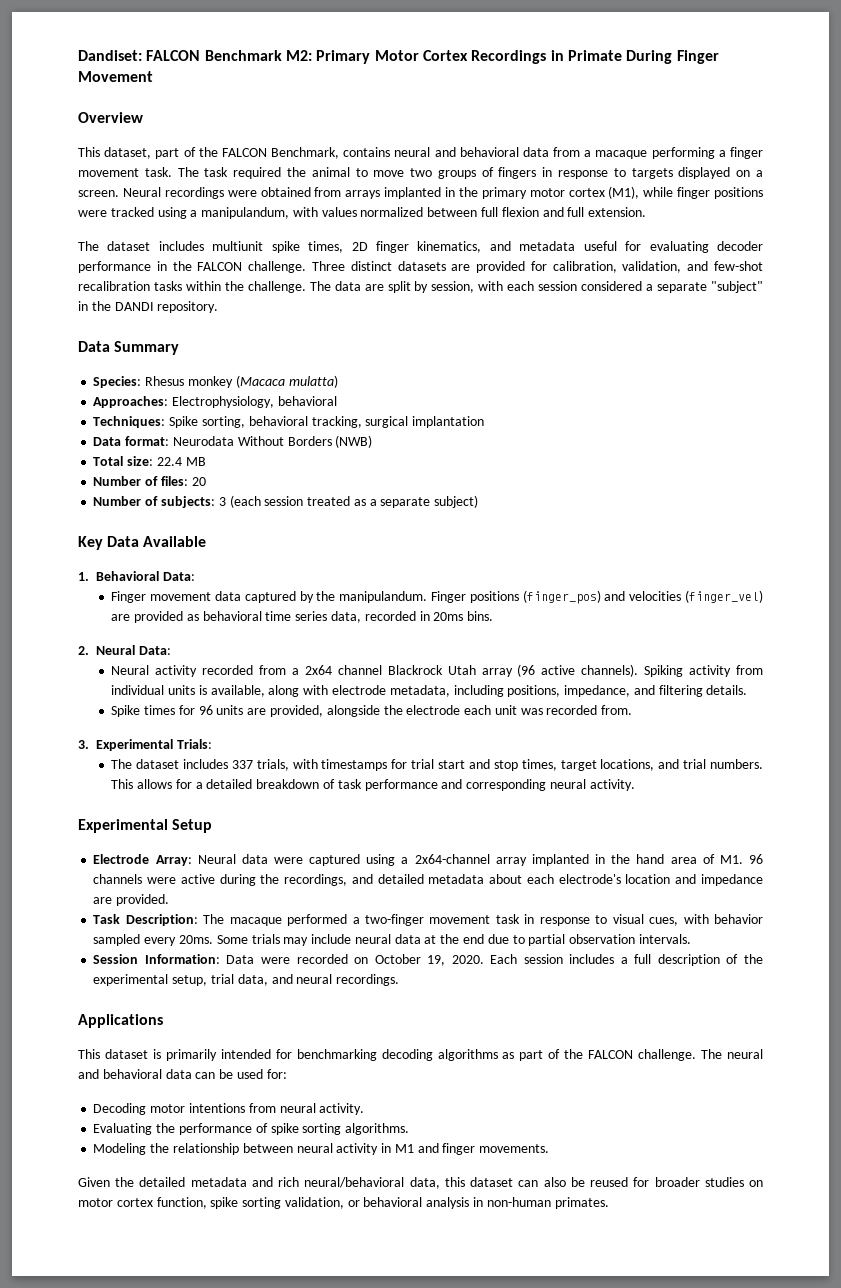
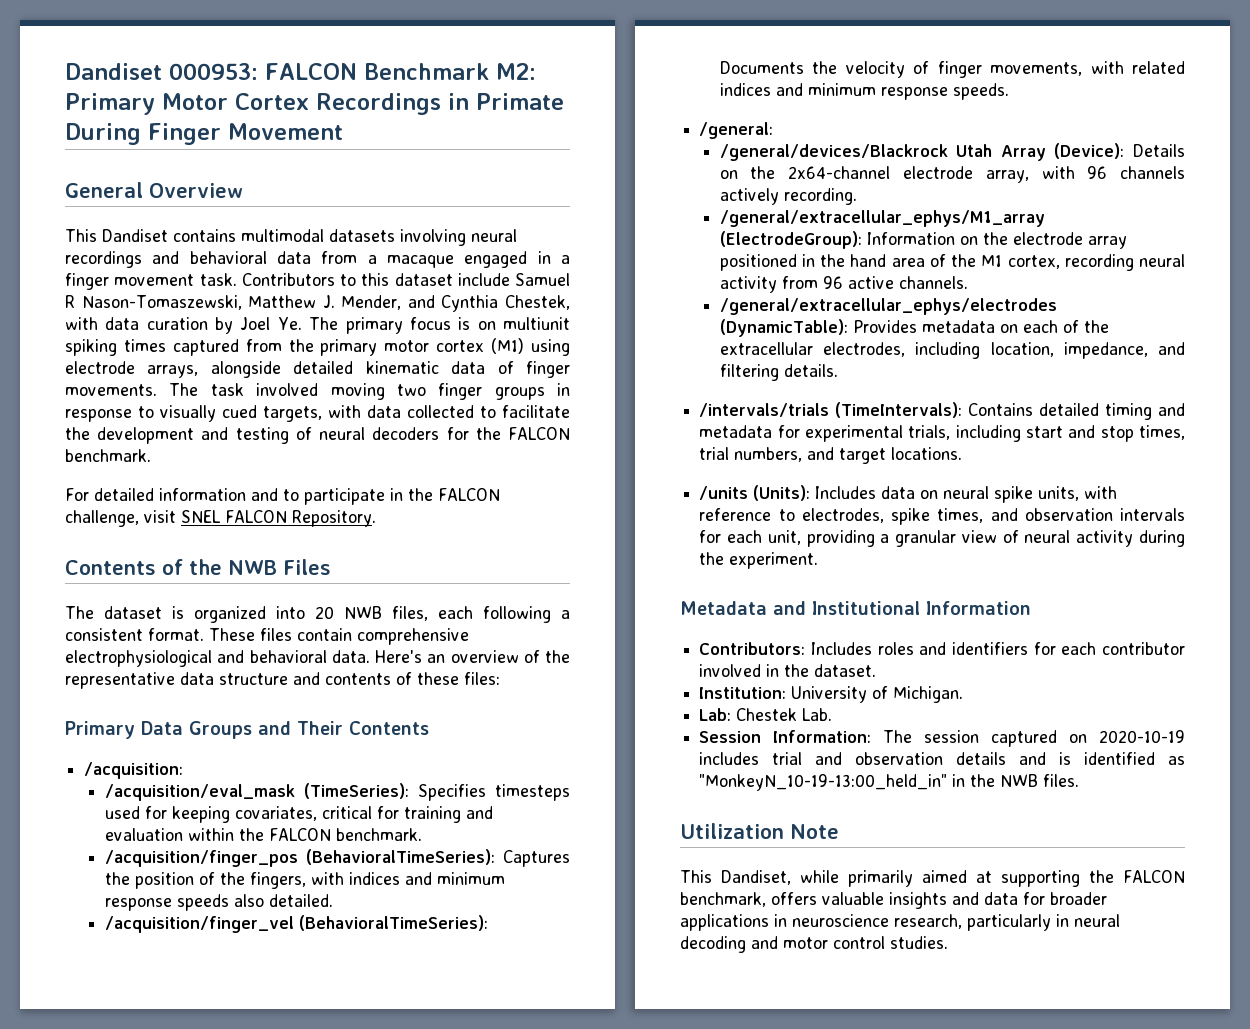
- Dandiset: FALCON Benchmark M2: Primary Motor Cortex Recordings in Primate During Finger Movement
+ Dandiset 000953: FALCON Benchmark M2: Primary Motor Cortex Recordings in Primate During Finger Movement
- Overview
+ General Overview
- This dataset, part of the FALCON Benchmark, contains neural and behavioral data from a macaque performing a finger movement task.
+ This Dandiset contains multimodal datasets involving neural recordings and behavioral data from a macaque engaged in a finger movement task.
- The task required the animal to move two groups of fingers in response to targets displayed on a screen. Neural recordings were obtained from arrays implanted in the primary motor cortex (M1), while finger positions were tracked using a manipulandum, with values normalized between full flexion and full extension.
- The dataset includes multiunit spike times, 2D finger kinematics, and metadata useful for evaluating decoder performance in the FALCON challenge. Three distinct datasets are provided for calibration, validation, and few-shot recalibration tasks within the challenge. The data are split by session, with each session considered a separate "subject" in the DANDI repository.
- Data Summary
- Species: Rhesus monkey (Macaca mulatta)
- Approaches: Electrophysiology, behavioral
- Techniques: Spike sorting, behavioral tracking, surgical implantation
- Data format: Neurodata Without Borders (NWB)
- Total size: 22.4 MB
- Number of files: 20
- Number of subjects: 3 (each session treated as a separate subject)
- Key Data Available
- 1. Behavioral Data:
- Finger movement data captured by the manipulandum. Finger positions (finger_pos) and velocities (finger_vel) are provided as behavioral time series data, recorded in 20ms bins.
- 2. Neural Data:
- Neural activity recorded from a 2x64 channel Blackrock Utah array (96 active channels). Spiking activity from individual units is available, along with electrode metadata, including positions, impedance, and filtering details.
- Spike times for 96 units are provided, alongside the electrode each unit was recorded from.
- 3. Experimental Trials:
- The dataset includes 337 trials, with timestamps for trial start and stop times, target locations, and trial numbers. This allows for a detailed breakdown of task performance and corresponding neural activity.
- Experimental Setup
- Electrode Array: Neural data were captured using a 2x64-channel array implanted in the hand area of M1. 96 channels were active during the recordings, and detailed metadata about each electrode's location and impedance are provided.
- Task Description: The macaque performed a two-finger movement task in response to visual cues, with behavior sampled every 20ms. Some trials may include neural data at the end due to partial observation intervals.
- Session Information: Data were recorded on October 19, 2020. Each session includes a full description of the experimental setup, trial data, and neural recordings.
- Applications
- This dataset is primarily intended for benchmarking decoding algorithms as part of the FALCON challenge. The neural and behavioral data can be used for:
- Decoding motor intentions from neural activity.
- Evaluating the performance of spike sorting algorithms.
- Modeling the relationship between neural activity in M1 and finger movements.
- Given the detailed metadata and rich neural/behavioral data, this dataset can also be reused for broader studies on motor cortex function, spike sorting validation, or behavioral analysis in non-human primates.
+ Contributors to this dataset include Samuel R Nason-Tomaszewski, Matthew J. Mender, and Cynthia Chestek, with data curation by Joel Ye. The primary focus is on multiunit spiking times captured from the primary motor cortex (M1) using electrode arrays, alongside detailed kinematic data of finger movements. The task involved moving two finger groups in response to visually cued targets, with data collected to facilitate the development and testing of neural decoders for the FALCON benchmark.
+ For detailed information and to participate in the FALCON challenge, visit SNEL FALCON Repository.
+ Contents of the NWB Files
+ The dataset is organized into 20 NWB files, each following a consistent format. These files contain comprehensive electrophysiological and behavioral data. Here's an overview of the representative data structure and contents of these files:
+ Primary Data Groups and Their Contents
+ /acquisition:
+ /acquisition/eval_mask (TimeSeries): Specifies timesteps used for keeping covariates, critical for training and evaluation within the FALCON benchmark.
+ /acquisition/finger_pos (BehavioralTimeSeries): Captures the position of the fingers, with indices and minimum response speeds also detailed.
+ /acquisition/finger_vel (BehavioralTimeSeries): Documents the velocity of finger movements, with related indices and minimum response speeds.
+ /general:
+ /general/devices/Blackrock Utah Array (Device): Details on the 2x64-channel electrode array, with 96 channels actively recording.
+ /general/extracellular_ephys/M1_array (ElectrodeGroup): Information on the electrode array positioned in the hand area of the M1 cortex, recording neural activity from 96 active channels.
+ /general/extracellular_ephys/electrodes (DynamicTable): Provides metadata on each of the extracellular electrodes, including location, impedance, and filtering details.
+ /intervals/trials (TimeIntervals): Contains detailed timing and metadata for experimental trials, including start and stop times, trial numbers, and target locations.
+ /units (Units): Includes data on neural spike units, with reference to electrodes, spike times, and observation intervals for each unit, providing a granular view of neural activity during the experiment.
+ Metadata and Institutional Information
+ Contributors: Includes roles and identifiers for each contributor involved in the dataset.
+ Institution: University of Michigan.
+ Lab: Chestek Lab.
+ Session Information: The session captured on 2020-10-19 includes trial and observation details and is identified as "MonkeyN_10-19-13:00_held_in" in the NWB files.
+ Utilization Note
+ This Dandiset, while primarily aimed at supporting the FALCON benchmark, offers valuable insights and data for broader applications in neuroscience research, particularly in neural decoding and motor control studies.

